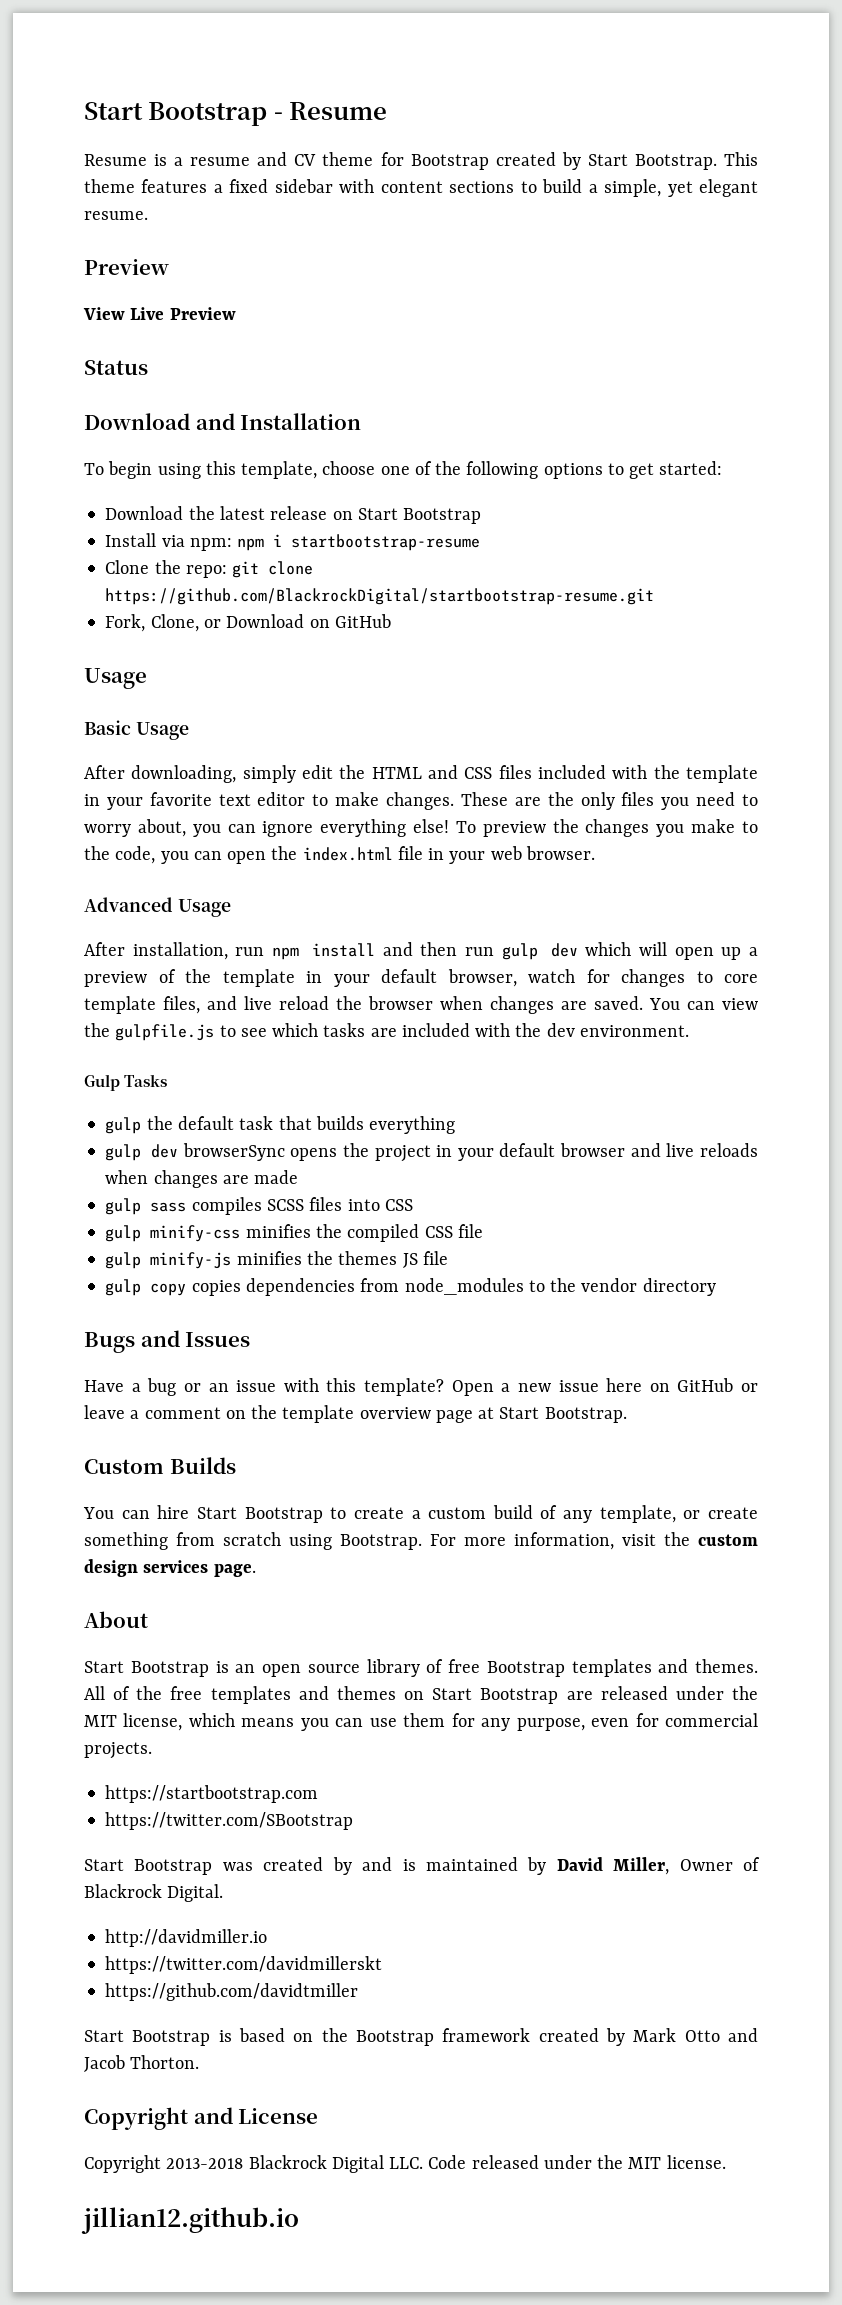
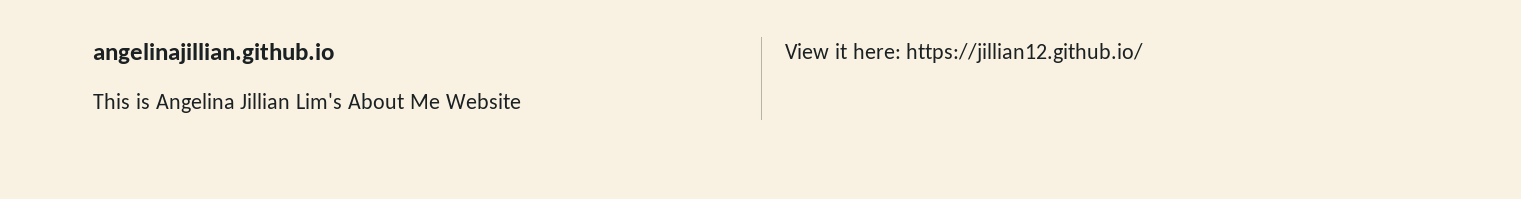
- Start Bootstrap - Resume
- Resume is a resume and CV theme for Bootstrap created by Start Bootstrap. This theme features a fixed sidebar with content sections to build a simple, yet elegant resume.
- Preview
- View Live Preview
- Status
- Download and Installation
- To begin using this template, choose one of the following options to get started:
- Download the latest release on Start Bootstrap
- Install via npm: npm i startbootstrap-resume
- Clone the repo: git clone https://github.com/BlackrockDigital/startbootstrap-resume.git
- Fork, Clone, or Download on GitHub
- Usage
- Basic Usage
- After downloading, simply edit the HTML and CSS files included with the template in your favorite text editor to make changes. These are the only files you need to worry about, you can ignore everything else! To preview the changes you make to the code, you can open the index.html file in your web browser.
- Advanced Usage
- After installation, run npm install and then run gulp dev which will open up a preview of the template in your default browser, watch for changes to core template files, and live reload the browser when changes are saved. You can view the gulpfile.js to see which tasks are included with the dev environment.
- Gulp Tasks
- gulp the default task that builds everything
- gulp dev browserSync opens the project in your default browser and live reloads when changes are made
- gulp sass compiles SCSS files into CSS
- gulp minify-css minifies the compiled CSS file
- gulp minify-js minifies the themes JS file
- gulp copy copies dependencies from node_modules to the vendor directory
- Bugs and Issues
- Have a bug or an issue with this template? Open a new issue here on GitHub or leave a comment on the template overview page at Start Bootstrap.
- Custom Builds
- You can hire Start Bootstrap to create a custom build of any template, or create something from scratch using Bootstrap. For more information, visit the custom design services page.
- About
- Start Bootstrap is an open source library of free Bootstrap templates and themes. All of the free templates and themes on Start Bootstrap are released under the MIT license, which means you can use them for any purpose, even for commercial projects.
- https://startbootstrap.com
- https://twitter.com/SBootstrap
- Start Bootstrap was created by and is maintained by David Miller, Owner of Blackrock Digital.
- http://davidmiller.io
- https://twitter.com/davidmillerskt
- https://github.com/davidtmiller
- Start Bootstrap is based on the Bootstrap framework created by Mark Otto and Jacob Thorton.
- Copyright and License
- Copyright 2013-2018 Blackrock Digital LLC. Code released under the MIT license.
- jillian12.github.io
+ angelinajillian.github.io
+ This is Angelina Jillian Lim's About Me Website
+ View it here: https://jillian12.github.io/

